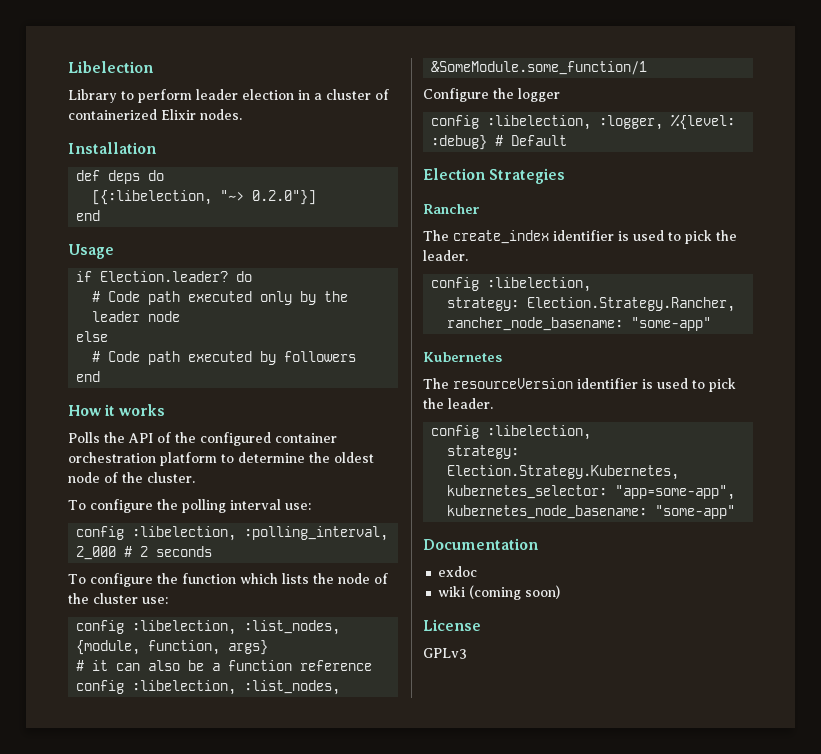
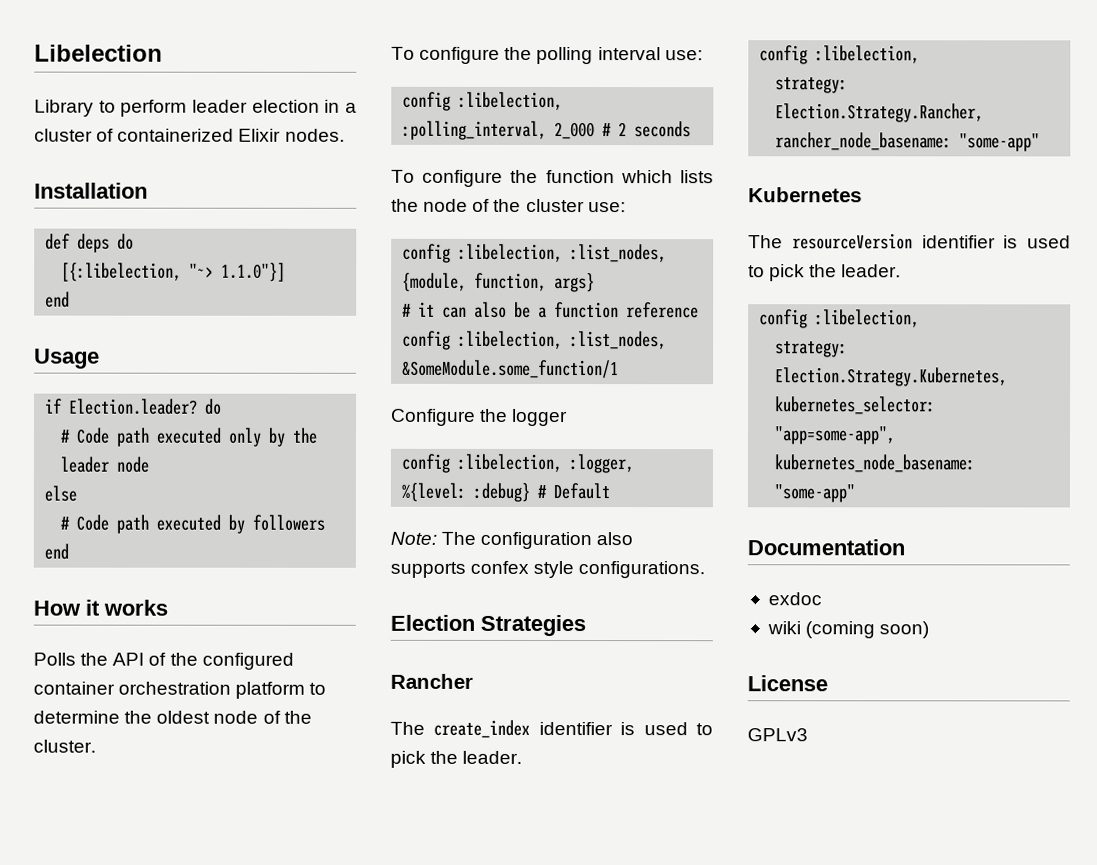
- [{:libelection, "~> 0.2.0"}]
+ [{:libelection, "~> 1.1.0"}]
+ Note: The configuration also supports confex style configurations.

